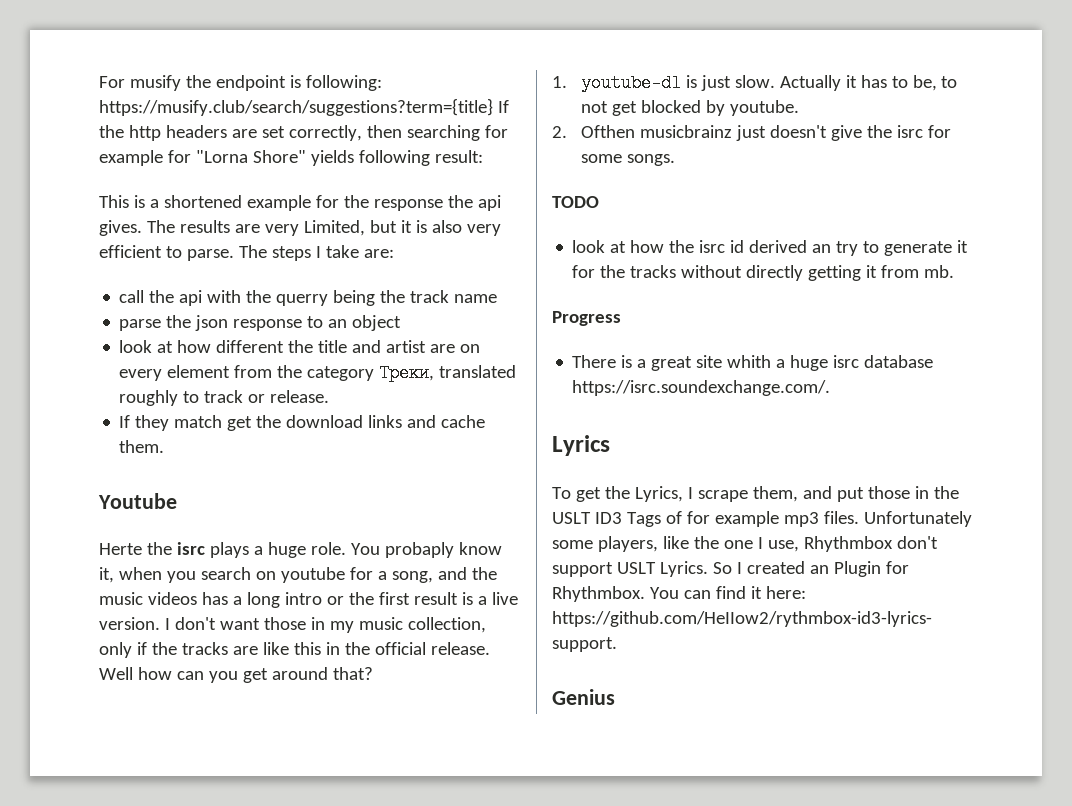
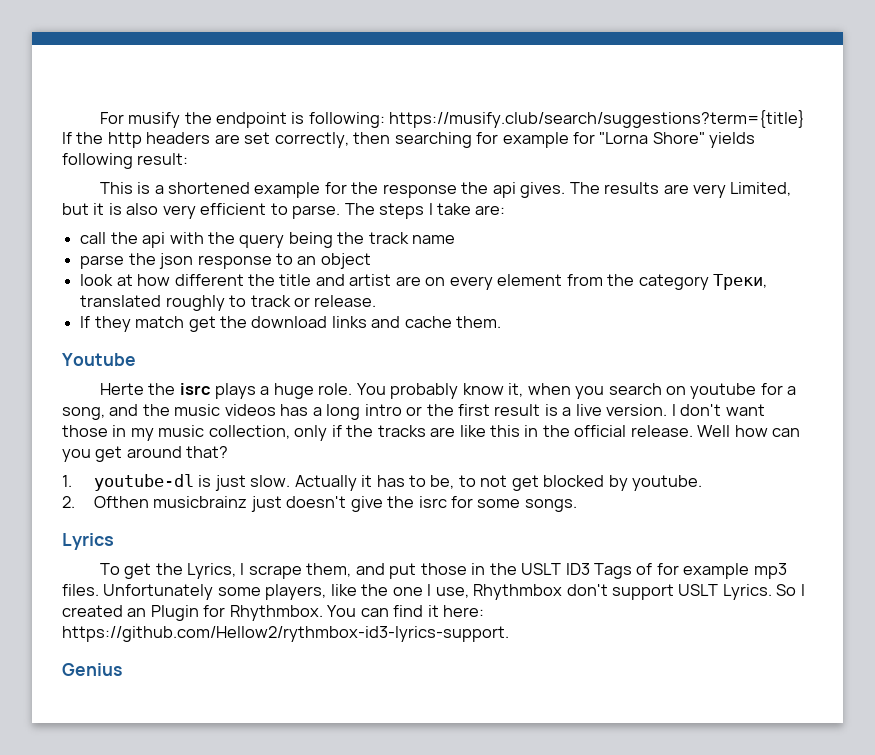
- call the api with the querry being the track name
+ call the api with the query being the track name
- You probaply know it, when you search on youtube for a song, and the music videos has a long intro or the first result is a live version.
+ You probably know it, when you search on youtube for a song, and the music videos has a long intro or the first result is a live version.
- TODO
- look at how the isrc id derived an try to generate it for the tracks without directly getting it from mb.
- Progress
- There is a great site whith a huge isrc database https://isrc.soundexchange.com/.

